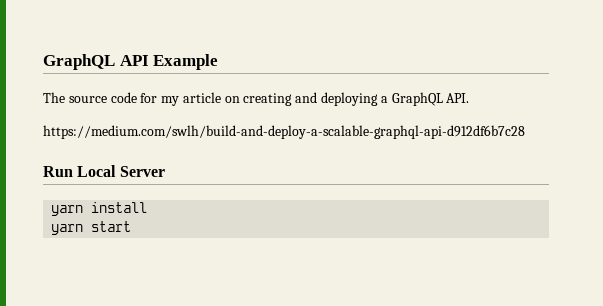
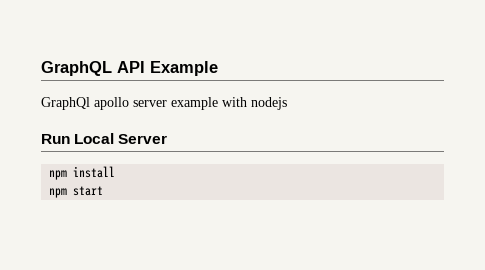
- The source code for my article on creating and deploying a GraphQL API.
- https://medium.com/swlh/build-and-deploy-a-scalable-graphql-api-d912df6b7c28
+ GraphQl apollo server example with nodejs
- yarn install
+ npm install
- yarn start
+ npm start

